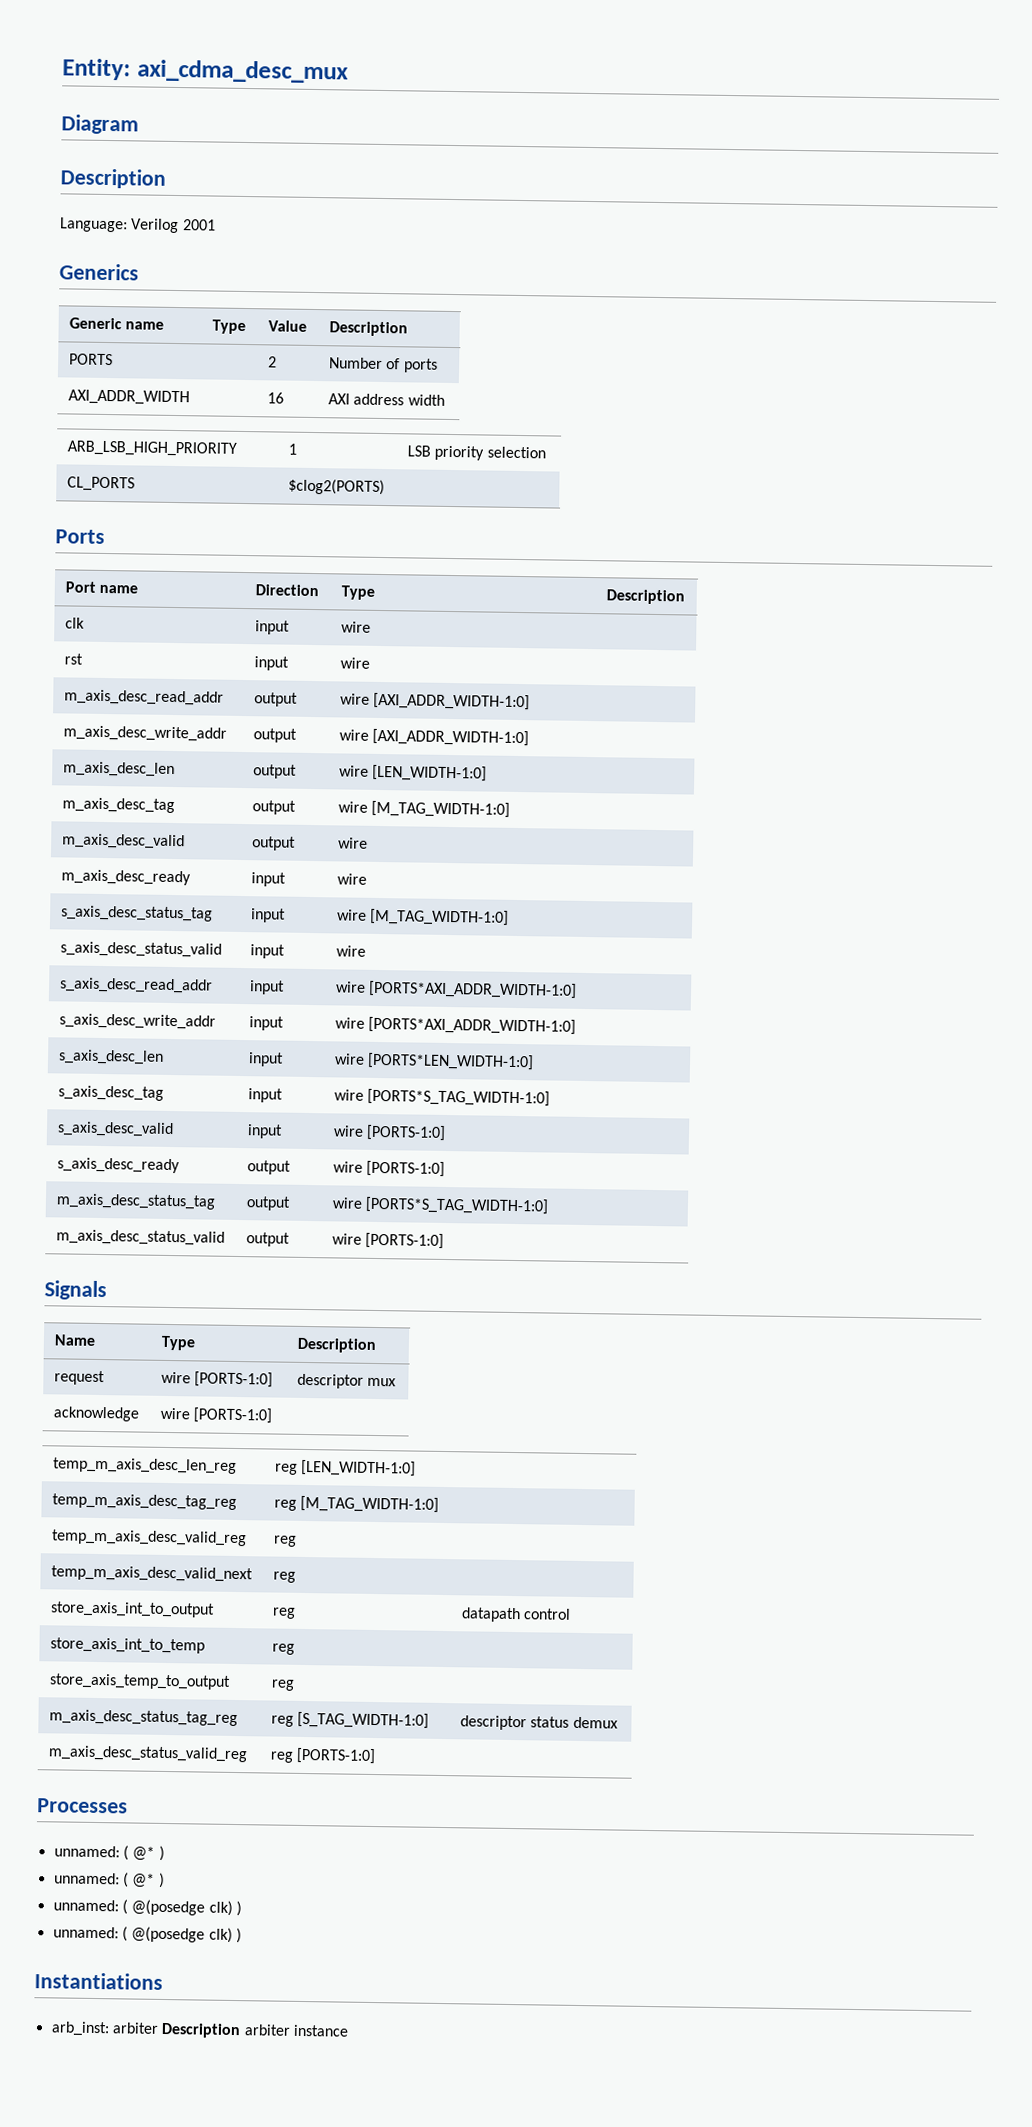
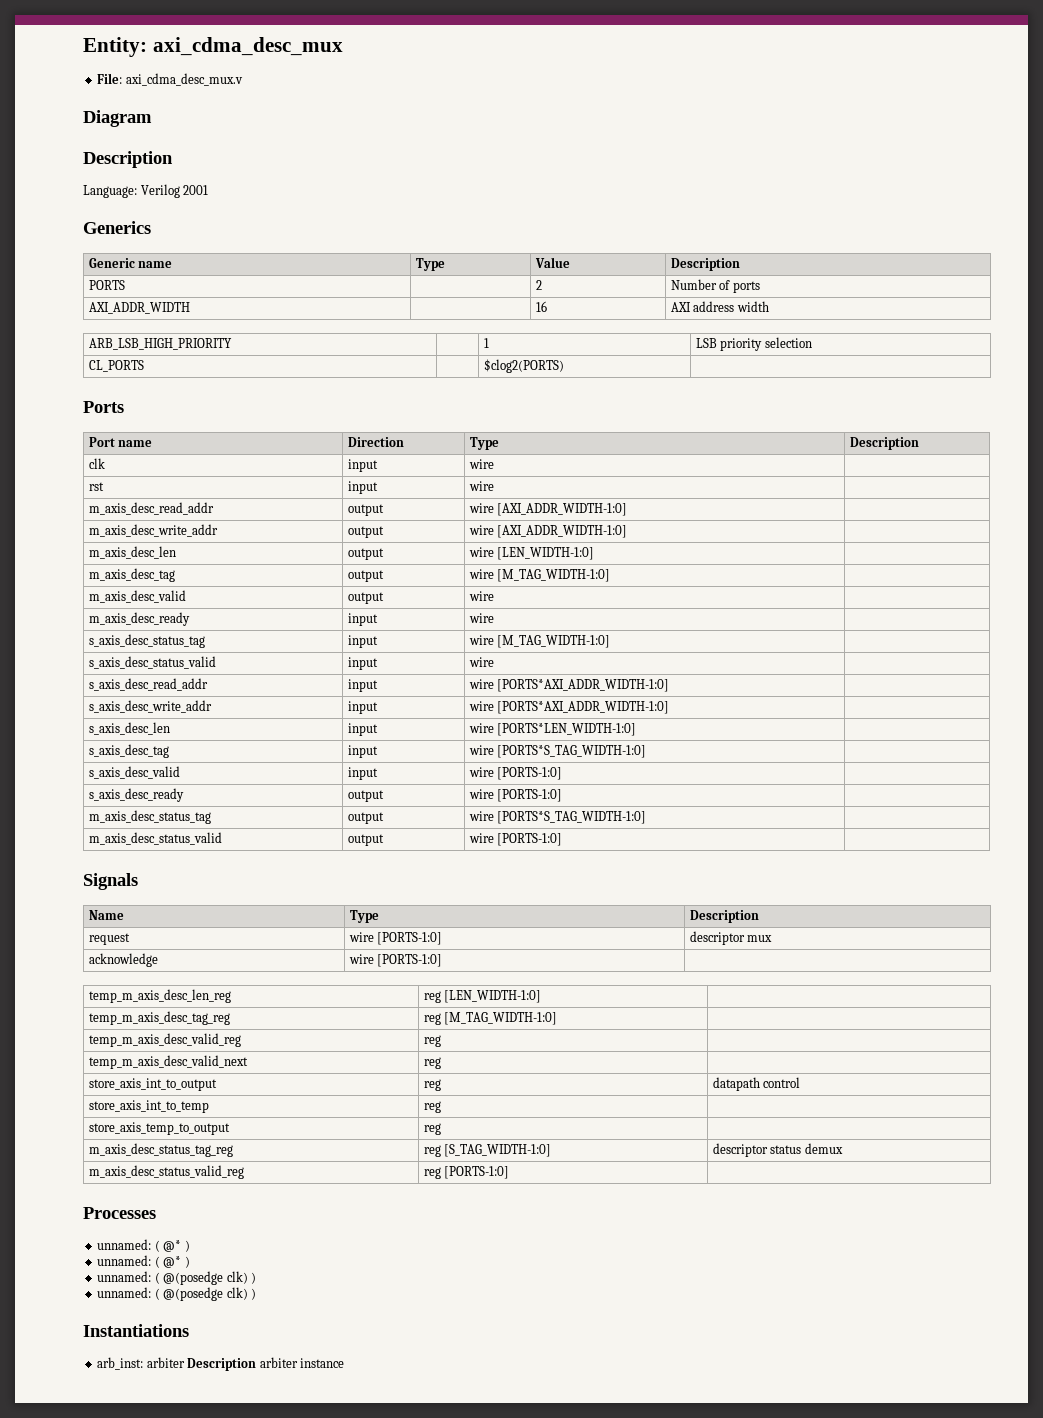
+ File: axi_cdma_desc_mux.v

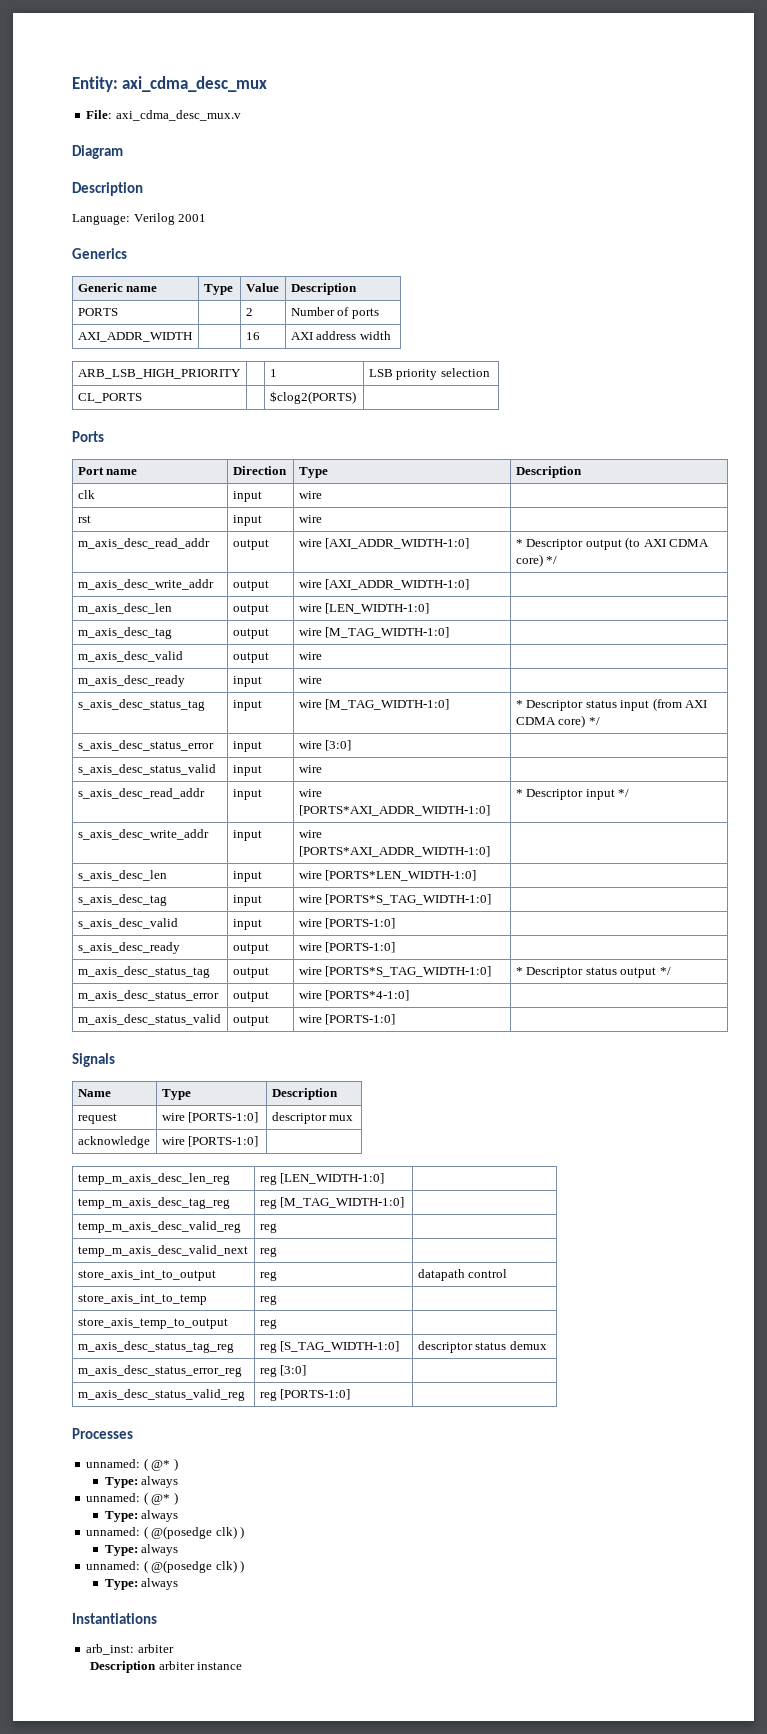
- m_axis_desc_read_addr | output | wire [AXI_ADDR_WIDTH-1:0] |
+ m_axis_desc_read_addr | output | wire [AXI_ADDR_WIDTH-1:0] | * Descriptor output (to AXI CDMA core) */
- s_axis_desc_status_tag | input | wire [M_TAG_WIDTH-1:0] |
+ s_axis_desc_status_tag | input | wire [M_TAG_WIDTH-1:0] | * Descriptor status input (from AXI CDMA core) */
+ s_axis_desc_status_error | input | wire [3:0] |
- s_axis_desc_read_addr | input | wire [PORTS*AXI_ADDR_WIDTH-1:0] |
+ s_axis_desc_read_addr | input | wire [PORTS*AXI_ADDR_WIDTH-1:0] | * Descriptor input */
- m_axis_desc_status_tag | output | wire [PORTS*S_TAG_WIDTH-1:0] |
+ m_axis_desc_status_tag | output | wire [PORTS*S_TAG_WIDTH-1:0] | * Descriptor status output */
+ m_axis_desc_status_error | output | wire [PORTS*4-1:0] |
+ m_axis_desc_status_error_reg | reg [3:0] |
  Processes
  unnamed: ( @* )
+ Type: always
  unnamed: ( @* )
+ Type: always
  unnamed: ( @(posedge clk) )
+ Type: always
  unnamed: ( @(posedge clk) )
+ Type: always
- arb_inst: arbiter Description arbiter instance
+ arb_inst: arbiter
+ Description arbiter instance

